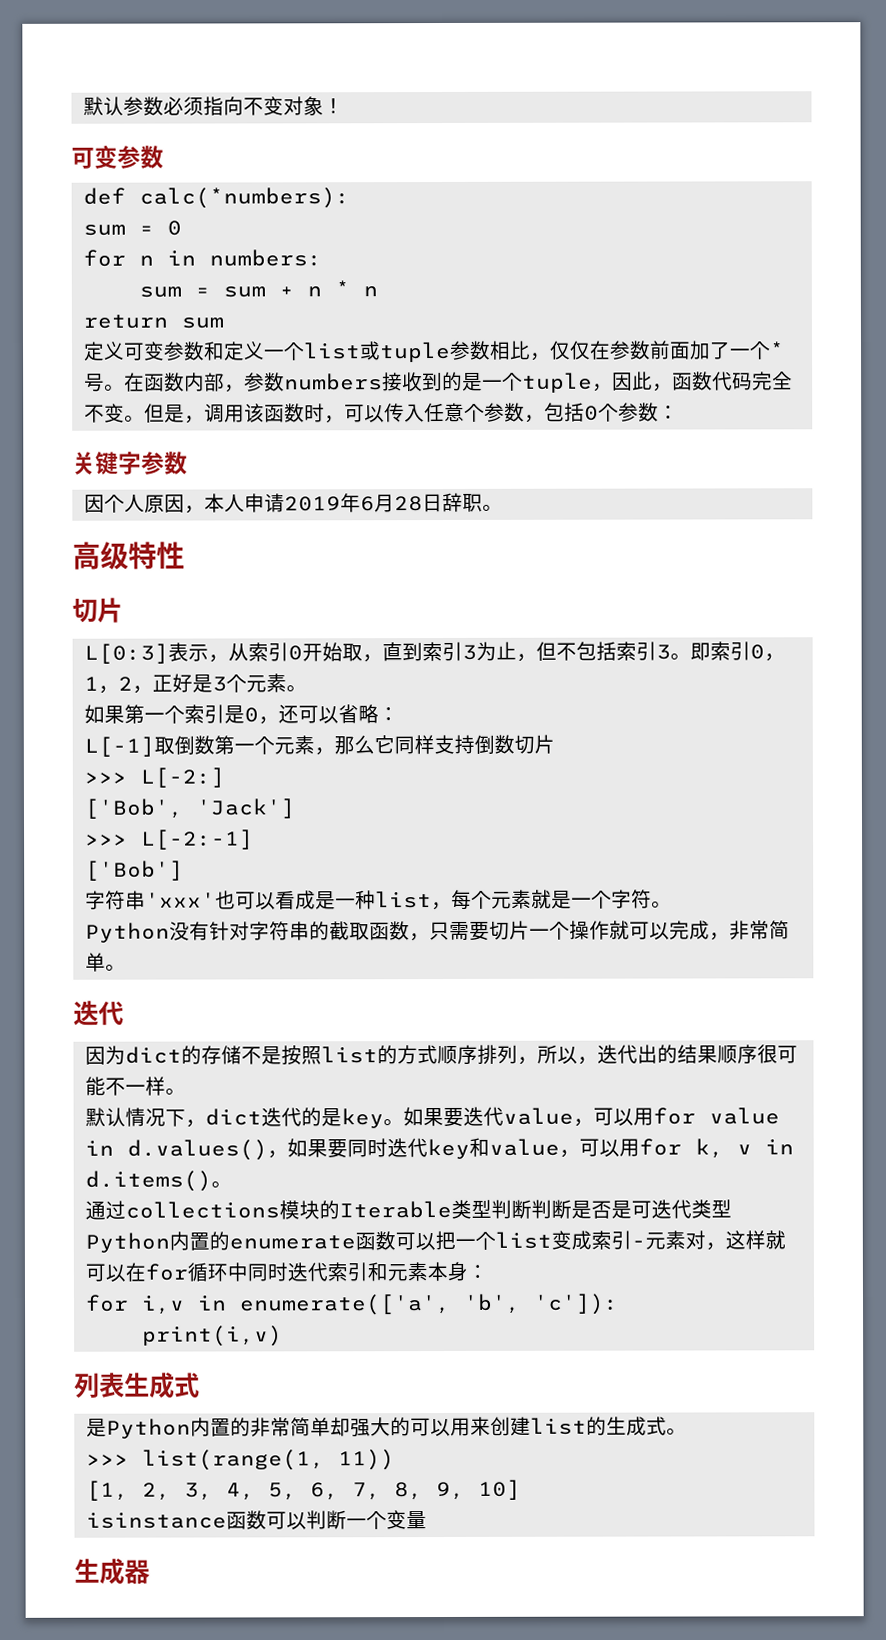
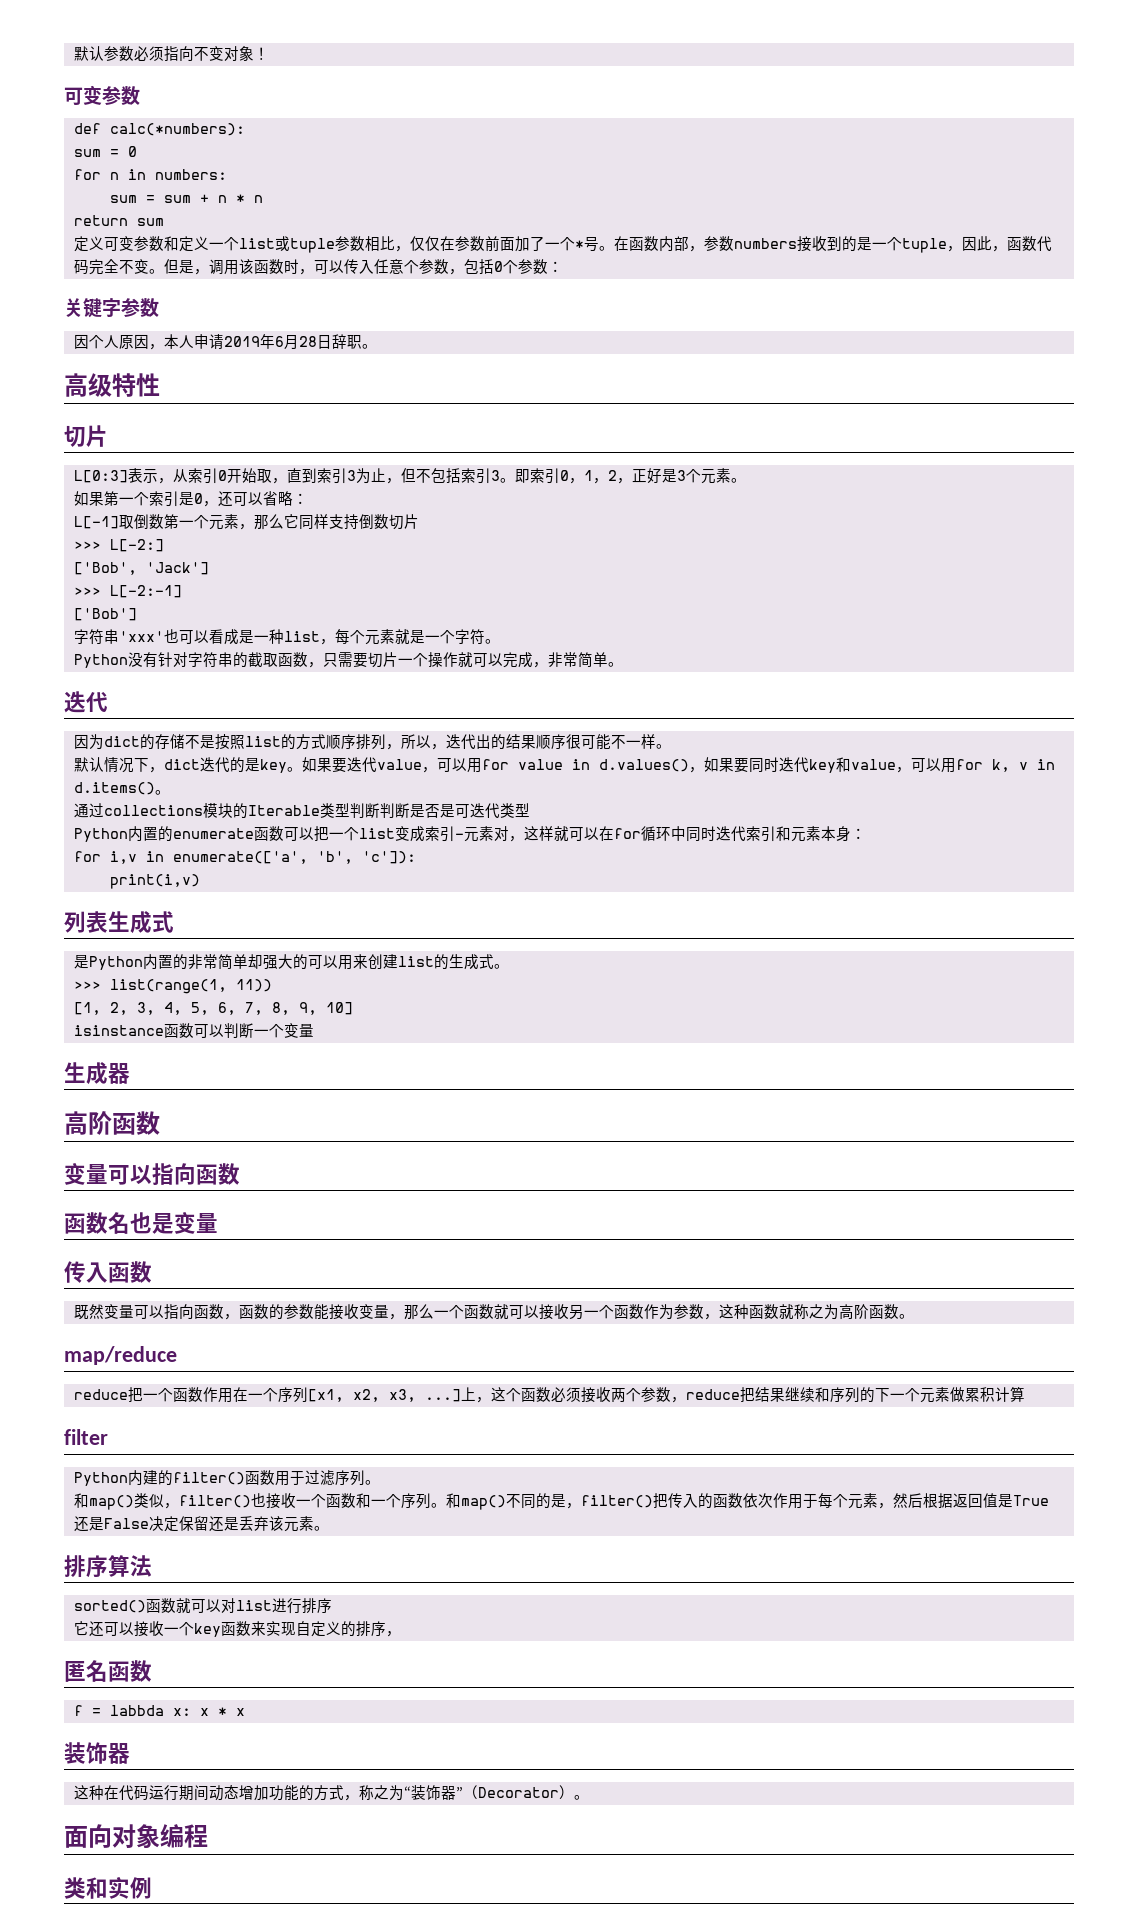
  生成器
+ 高阶函数
+ 变量可以指向函数
+ 函数名也是变量
+ 传入函数
+ 既然变量可以指向函数，函数的参数能接收变量，那么一个函数就可以接收另一个函数作为参数，这种函数就称之为高阶函数。
+ map/reduce
+ reduce把一个函数作用在一个序列[x1, x2, x3, ...]上，这个函数必须接收两个参数，reduce把结果继续和序列的下一个元素做累积计算
+ filter
+ Python内建的filter()函数用于过滤序列。
+ 和map()类似，filter()也接收一个函数和一个序列。和map()不同的是，filter()把传入的函数依次作用于每个元素，然后根据返回值是True还是False决定保留还是丢弃该元素。
+ 排序算法
+ sorted()函数就可以对list进行排序
+ 它还可以接收一个key函数来实现自定义的排序，
+ 匿名函数
+ f = labbda x: x * x
+ 装饰器
+ 这种在代码运行期间动态增加功能的方式，称之为“装饰器”（Decorator）。
+ 面向对象编程
+ 类和实例

